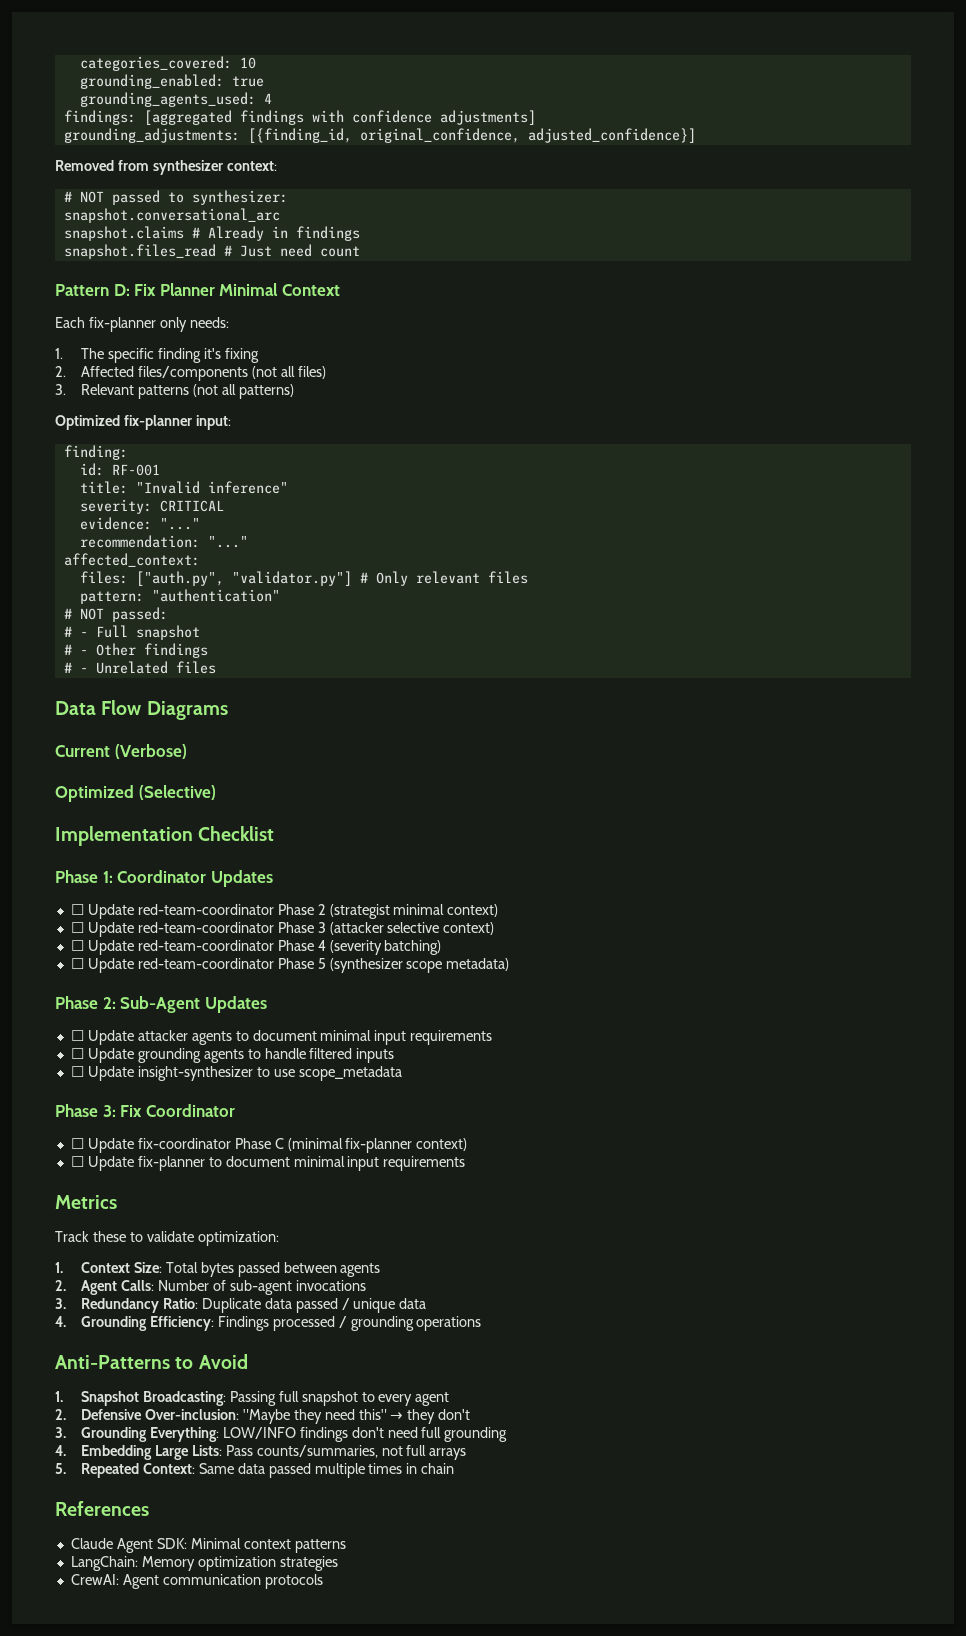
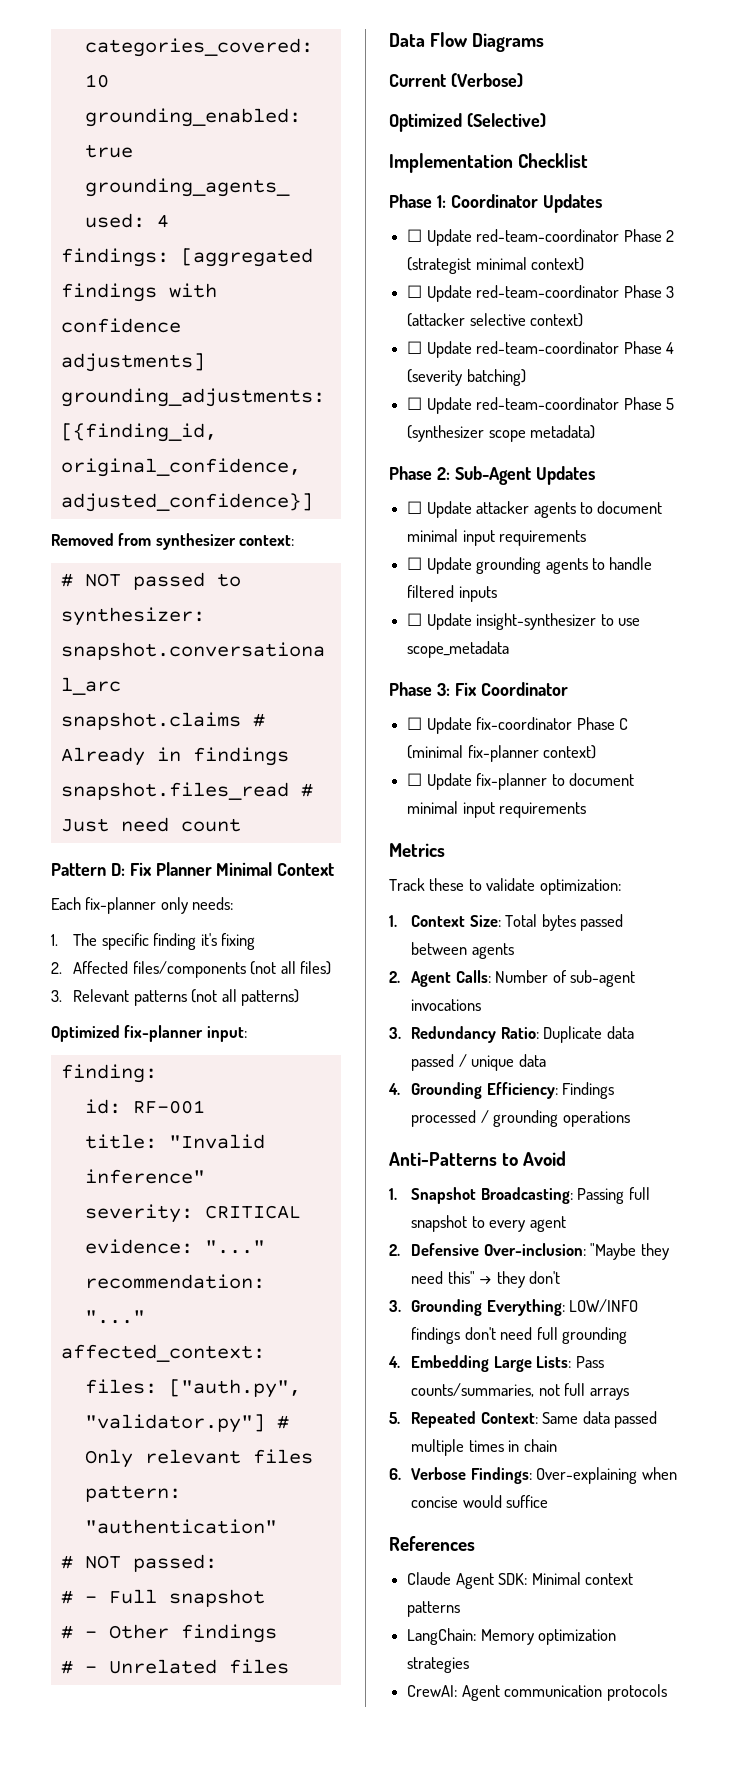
+ 6. Verbose Findings: Over-explaining when concise would suffice

